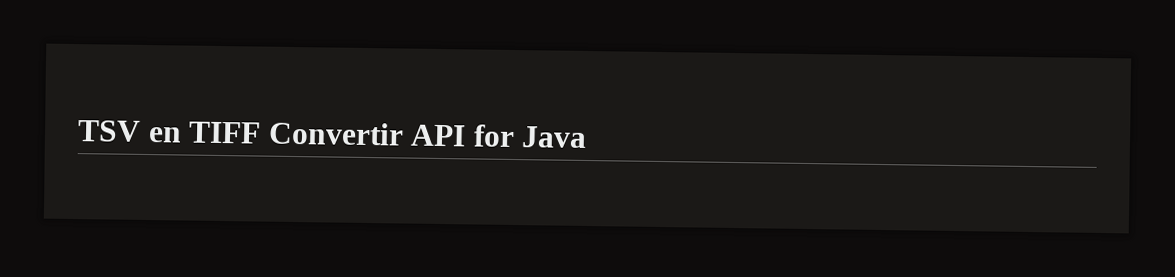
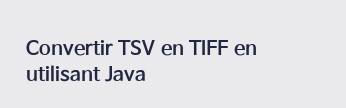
- TSV en TIFF Convertir API for Java
+ Convertir TSV en TIFF en utilisant Java

